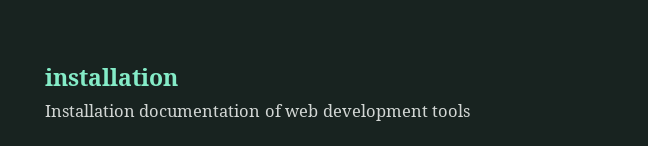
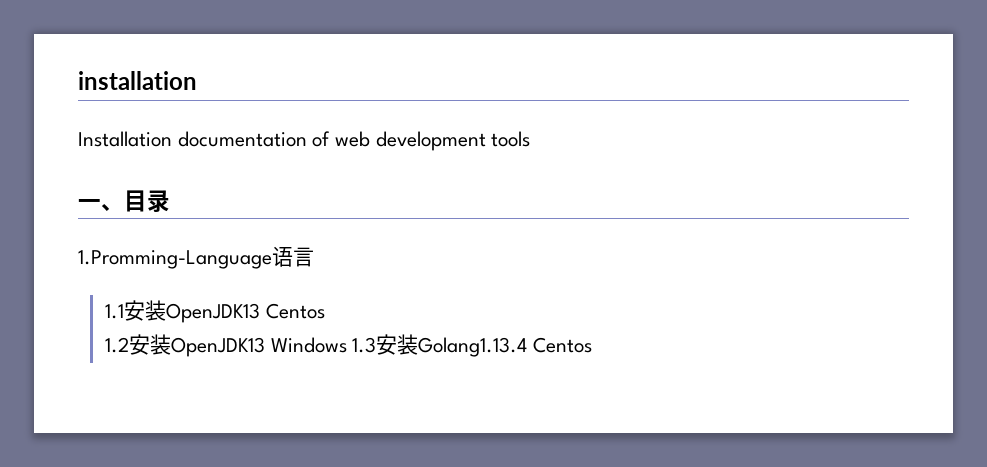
+ 一、目录
+ 1.Promming-Language语言
+ 1.1安装OpenJDK13 Centos
+ 1.2安装OpenJDK13 Windows 1.3安装Golang1.13.4 Centos

